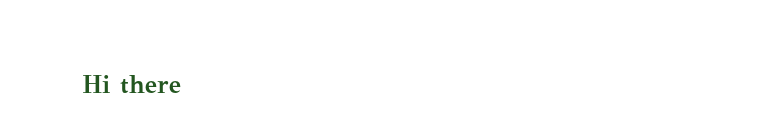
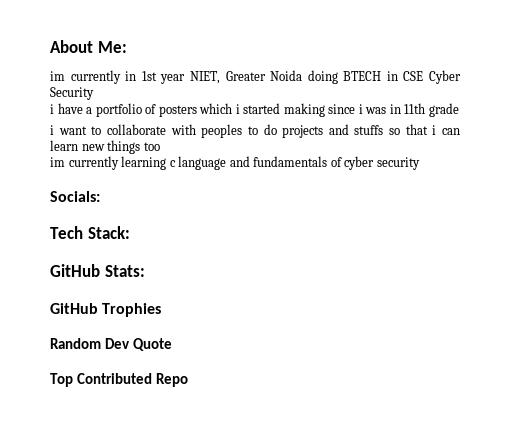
- Hi there
+ About Me:
+ im currently in 1st year NIET, Greater Noida doing BTECH in CSE Cyber Security
+ i have a portfolio of posters which i started making since i was in 11th grade
+ i want to collaborate with peoples to do projects and stuffs so that i can learn new things too
+ im currently learning c language and fundamentals of cyber security
+ Socials:
+ Tech Stack:
+ GitHub Stats:
+ GitHub Trophies
+ Random Dev Quote
+ Top Contributed Repo

